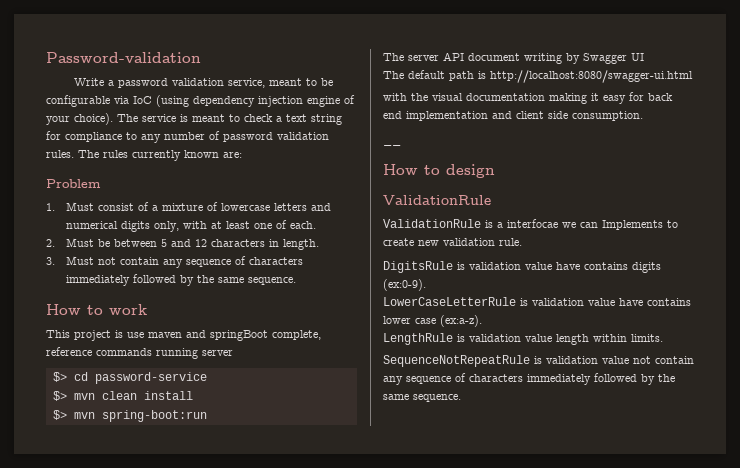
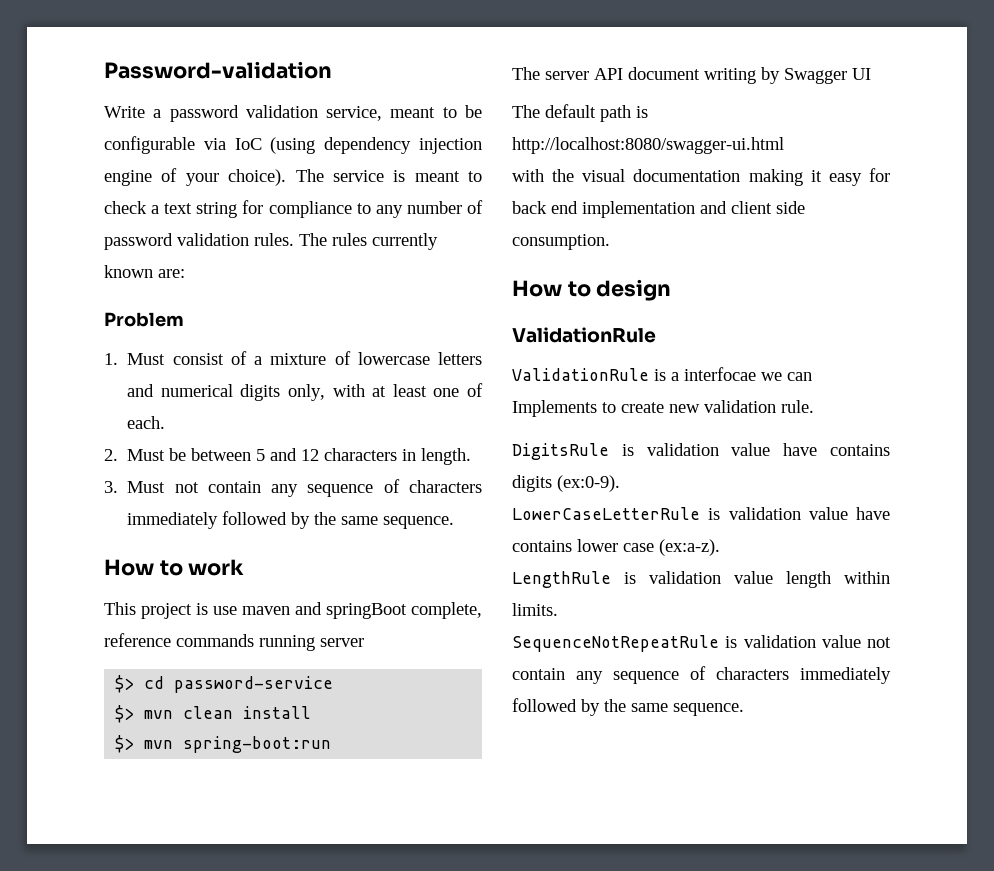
- __

